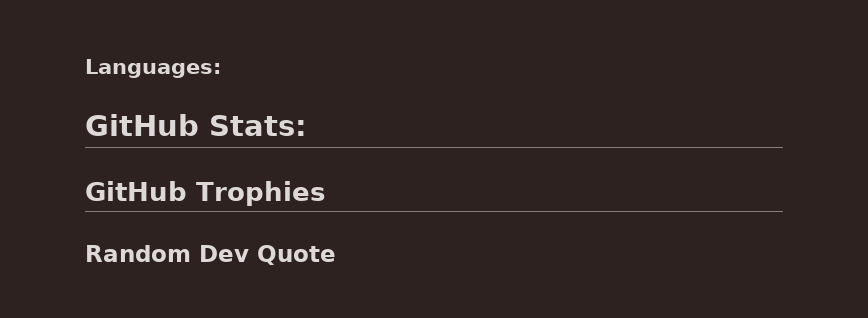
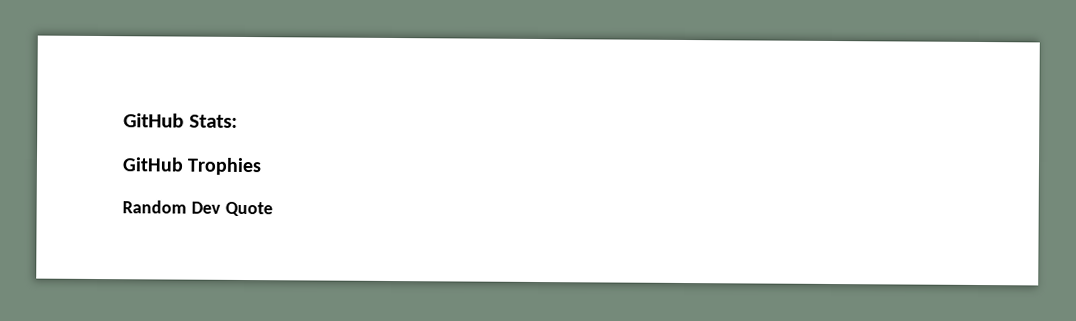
- Languages:

